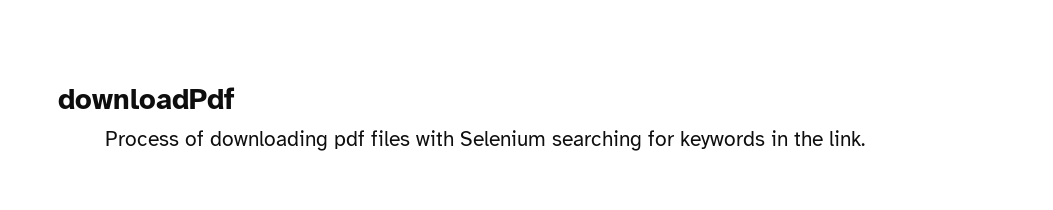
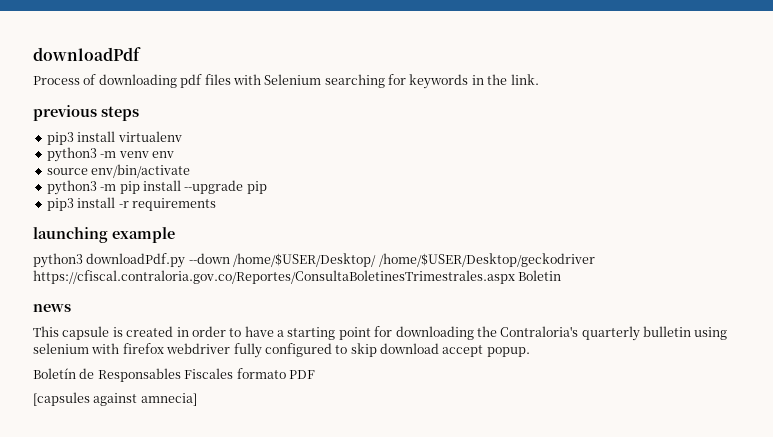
+ previous steps
+ pip3 install virtualenv
+ python3 -m venv env
+ source env/bin/activate
+ python3 -m pip install --upgrade pip
+ pip3 install -r requirements
+ launching example
+ python3 downloadPdf.py --down /home/$USER/Desktop/ /home/$USER/Desktop/geckodriver https://cfiscal.contraloria.gov.co/Reportes/ConsultaBoletinesTrimestrales.aspx Boletin
+ news
+ This capsule is created in order to have a starting point for downloading the Contraloria's quarterly bulletin using selenium with firefox webdriver fully configured to skip download accept popup.
+ Boletín de Responsables Fiscales formato PDF
+ [capsules against amnecia]

